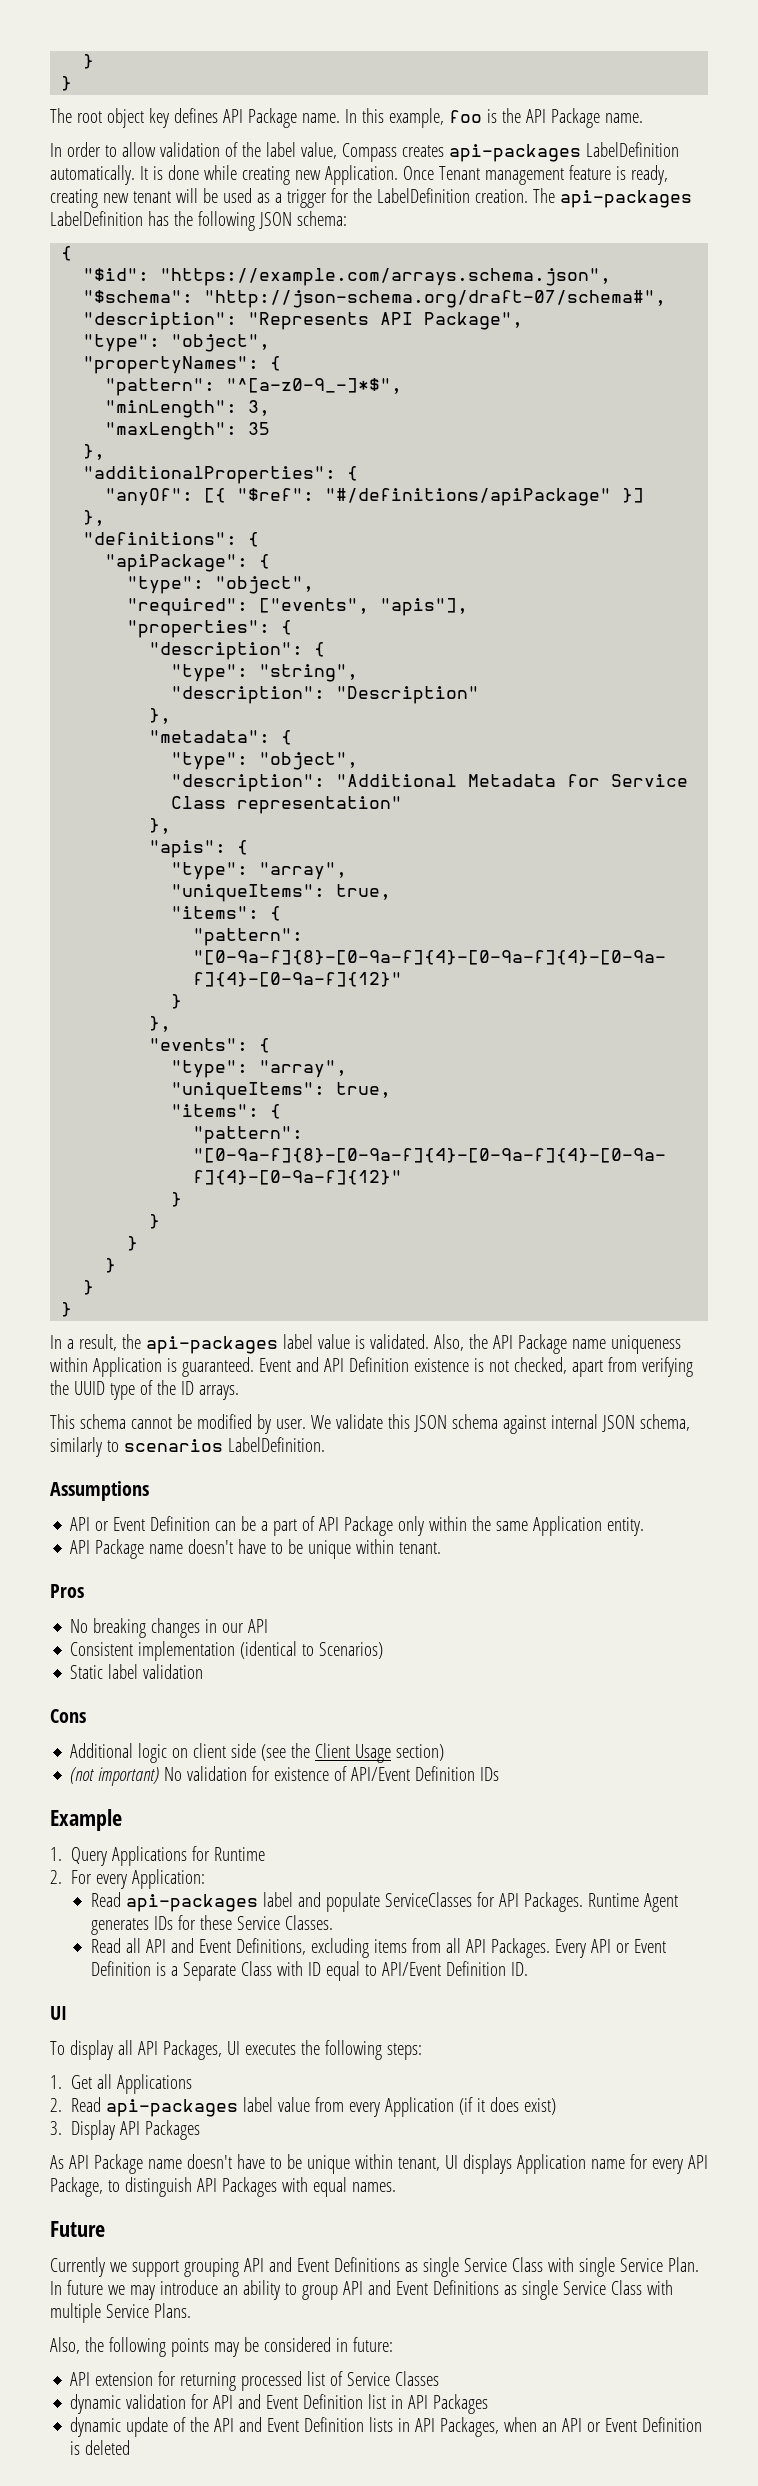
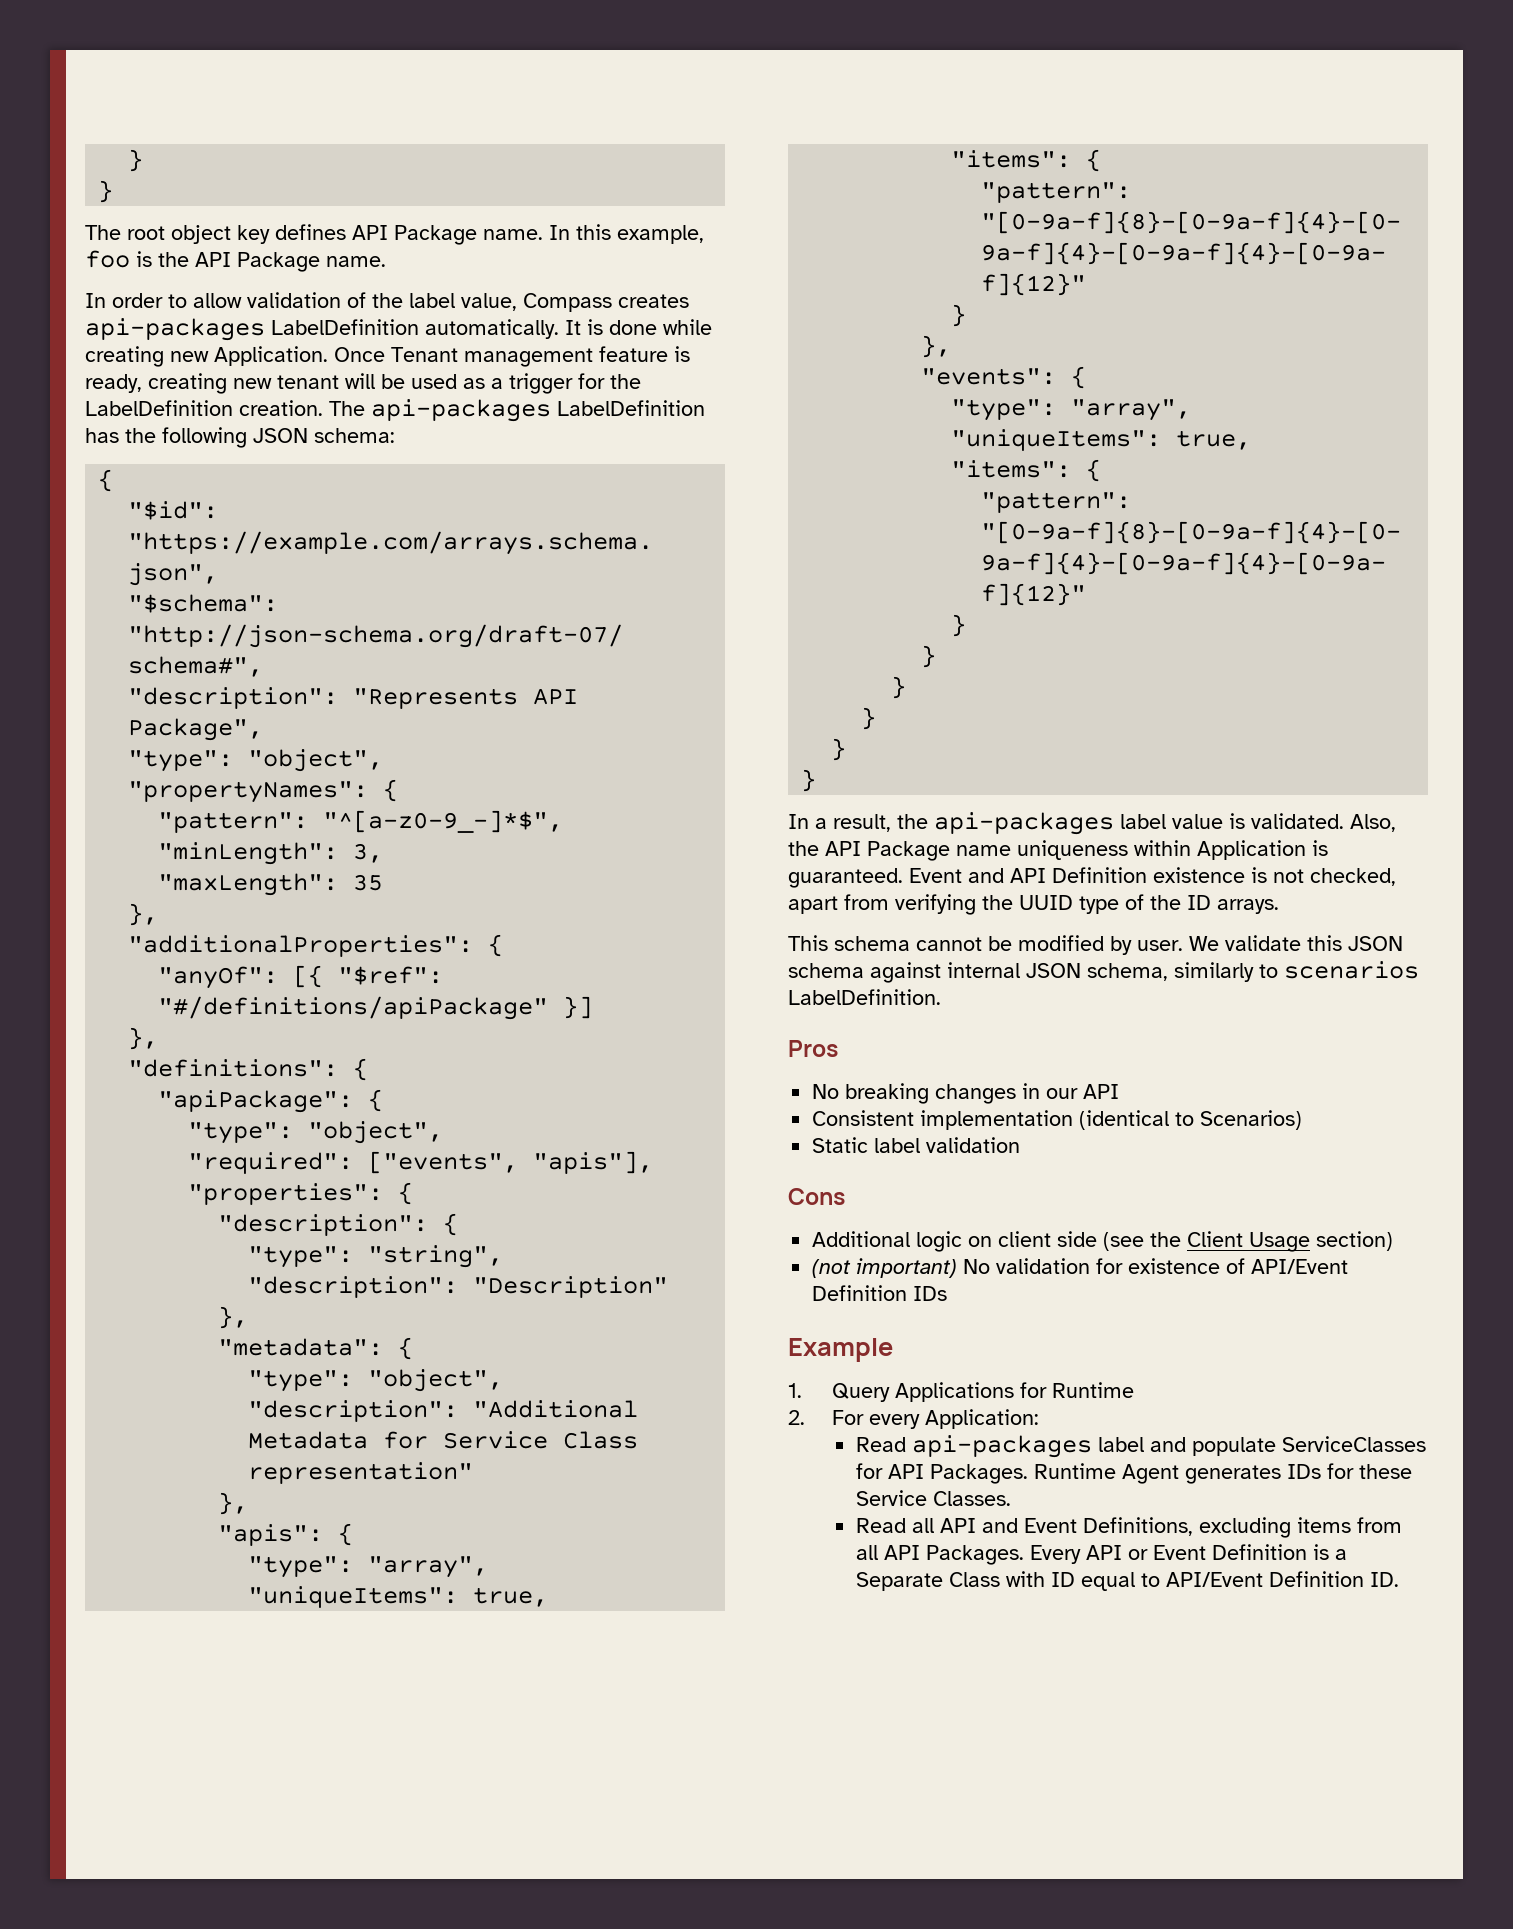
- Assumptions
- API or Event Definition can be a part of API Package only within the same Application entity.
- API Package name doesn't have to be unique within tenant.
  Every API or Event Definition is a Separate Class with ID equal to API/Event Definition ID.
- UI
- To display all API Packages, UI executes the following steps:
- 1. Get all Applications
- 2. Read api-packages label value from every Application (if it does exist)
- 3. Display API Packages
- As API Package name doesn't have to be unique within tenant, UI displays Application name for every API Package, to distinguish API Packages with equal names.
- Future
- Currently we support grouping API and Event Definitions as single Service Class with single Service Plan. In future we may introduce an ability to group API and Event Definitions as single Service Class with multiple Service Plans.
- Also, the following points may be considered in future:
- API extension for returning processed list of Service Classes
- dynamic validation for API and Event Definition list in API Packages
- dynamic update of the API and Event Definition lists in API Packages, when an API or Event Definition is deleted

